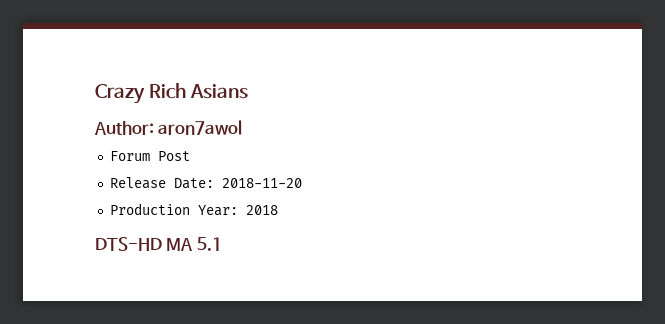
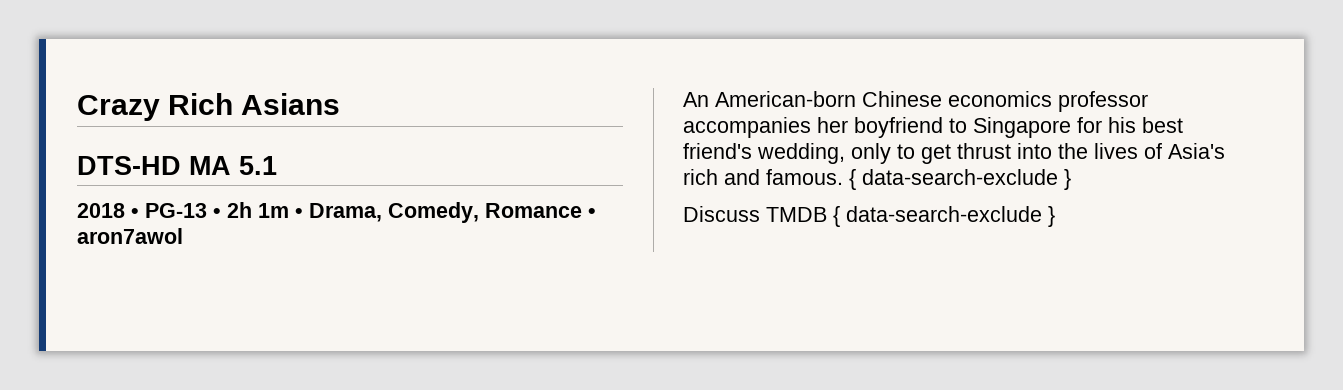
- Author: aron7awol
- Forum Post
- Release Date: 2018-11-20
- Production Year: 2018
  DTS-HD MA 5.1
+ 2018 • PG-13 • 2h 1m • Drama, Comedy, Romance • aron7awol
+ An American-born Chinese economics professor accompanies her boyfriend to Singapore for his best friend's wedding, only to get thrust into the lives of Asia's rich and famous. { data-search-exclude }
+ Discuss TMDB { data-search-exclude }

